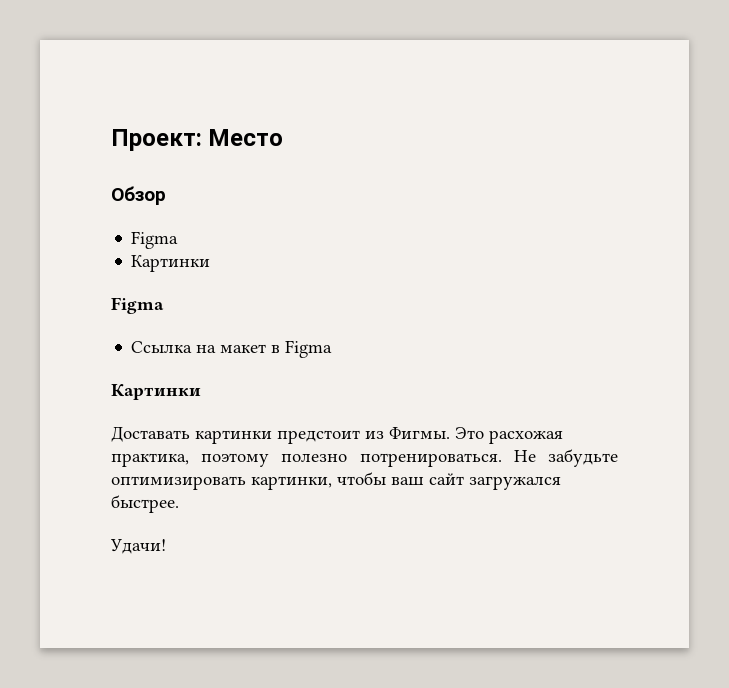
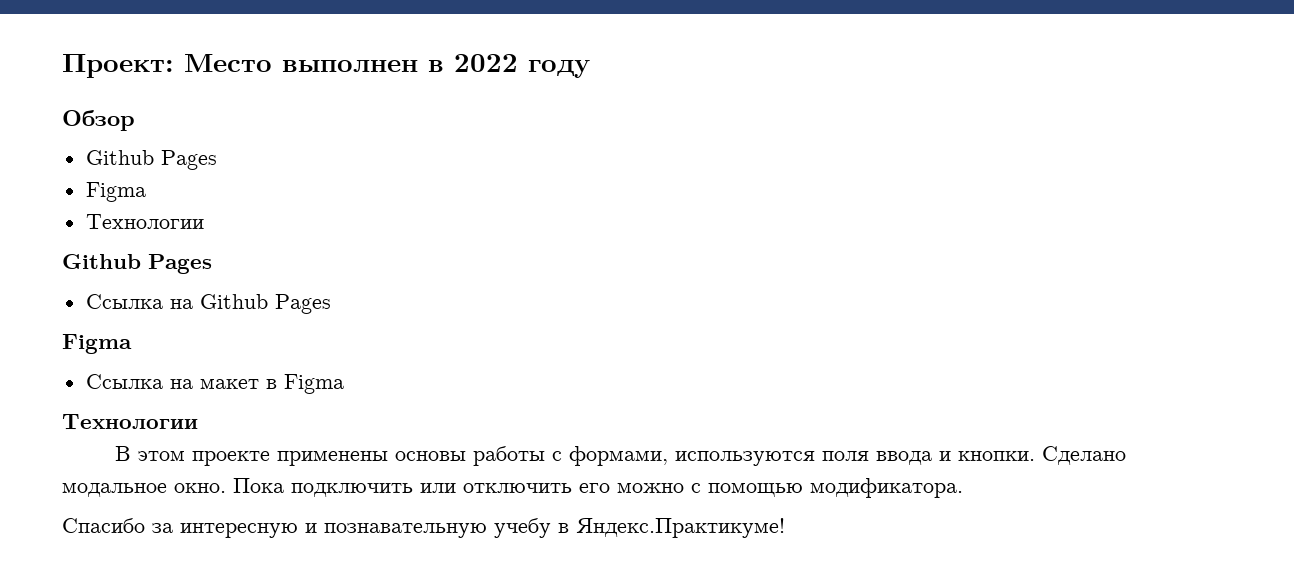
- Проект: Место
+ Проект: Место выполнен в 2022 году
  Обзор
+ Github Pages
  Figma
- Картинки
+ Технологии
+ Github Pages
+ Ссылка на Github Pages
  Ссылка на макет в Figma
- Картинки
- Доставать картинки предстоит из Фигмы. Это расхожая практика, поэтому полезно потренироваться. Не забудьте оптимизировать картинки, чтобы ваш сайт загружался быстрее.
- Удачи!
+ Технологии
+ В этом проекте применены основы работы с формами, используются поля ввода и кнопки. Сделано модальное окно. Пока подключить или отключить его можно с помощью модификатора.
+ Спасибо за интересную и познавательную учебу в Яндекс.Практикуме!

